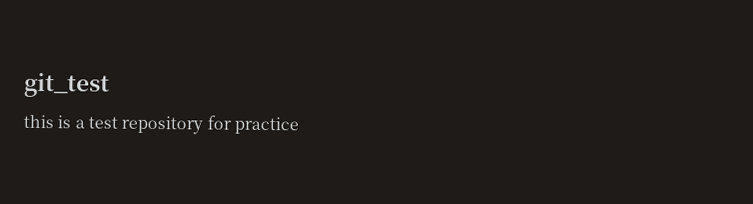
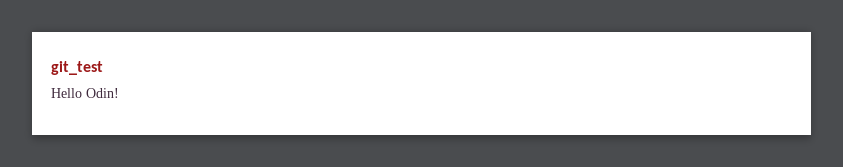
- this is a test repository for practice
+ Hello Odin!

